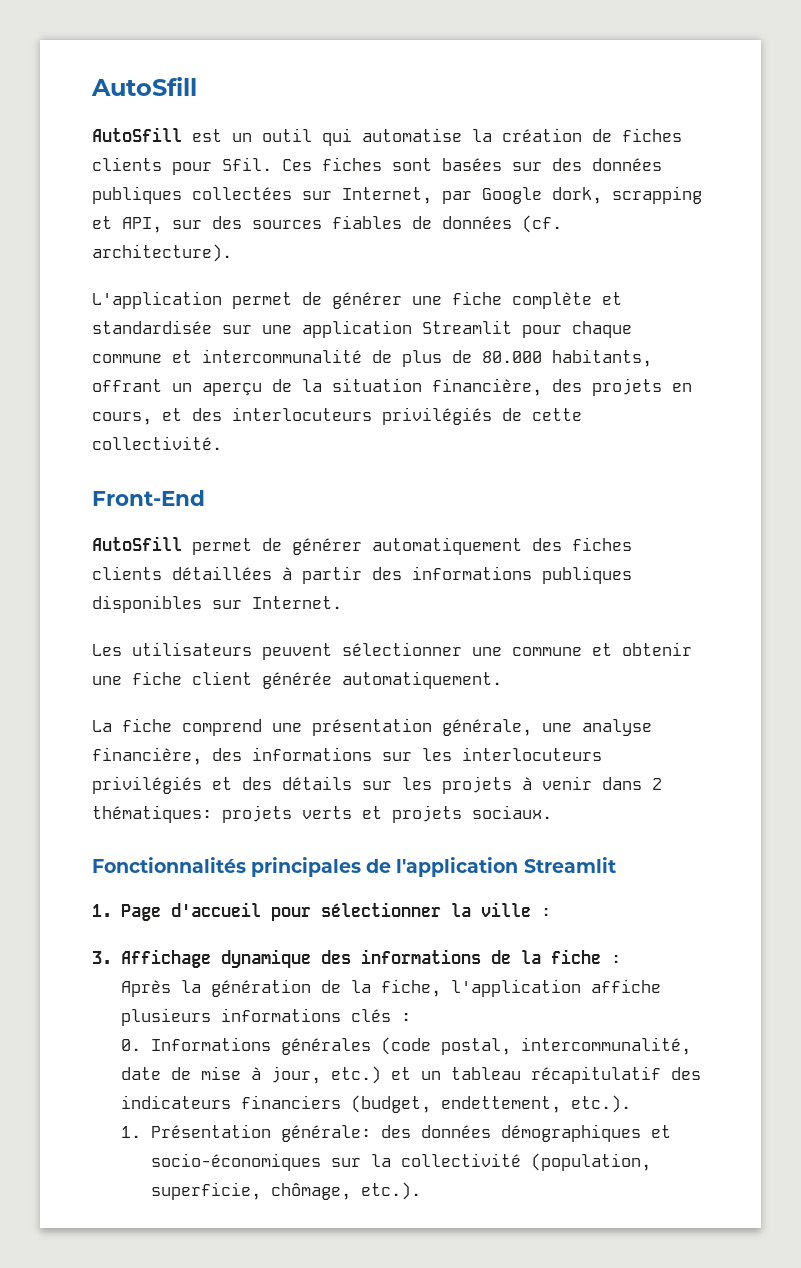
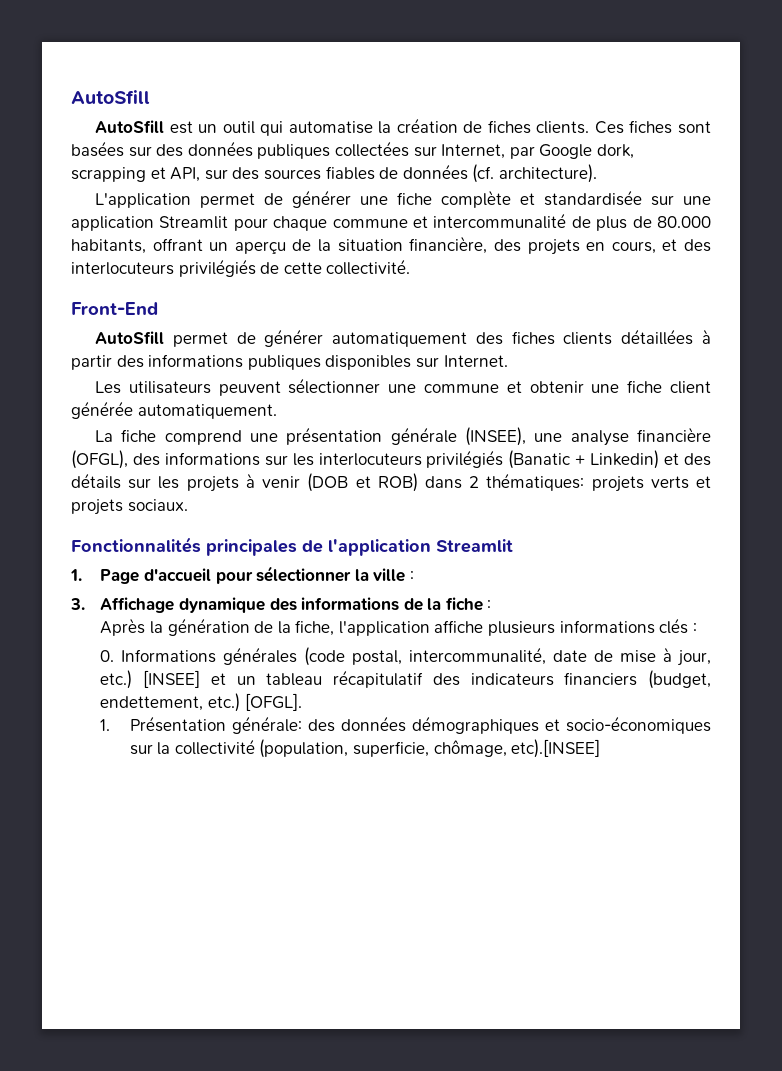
- AutoSfill est un outil qui automatise la création de fiches clients pour Sfil.
+ AutoSfill est un outil qui automatise la création de fiches clients.
- La fiche comprend une présentation générale, une analyse financière, des informations sur les interlocuteurs privilégiés et des détails sur les projets à venir dans 2 thématiques: projets verts et projets sociaux.
+ La fiche comprend une présentation générale (INSEE), une analyse financière (OFGL), des informations sur les interlocuteurs privilégiés (Banatic + Linkedin) et des détails sur les projets à venir (DOB et ROB) dans 2 thématiques: projets verts et projets sociaux.
- 0. Informations générales (code postal, intercommunalité, date de mise à jour, etc.) et un tableau récapitulatif des indicateurs financiers (budget, endettement, etc.).
+ 0. Informations générales (code postal, intercommunalité, date de mise à jour, etc.) [INSEE] et un tableau récapitulatif des indicateurs financiers (budget, endettement, etc.) [OFGL].
- 1. Présentation générale: des données démographiques et socio-économiques sur la collectivité (population, superficie, chômage, etc.).
+ 1. Présentation générale: des données démographiques et socio-économiques sur la collectivité (population, superficie, chômage, etc).[INSEE]

